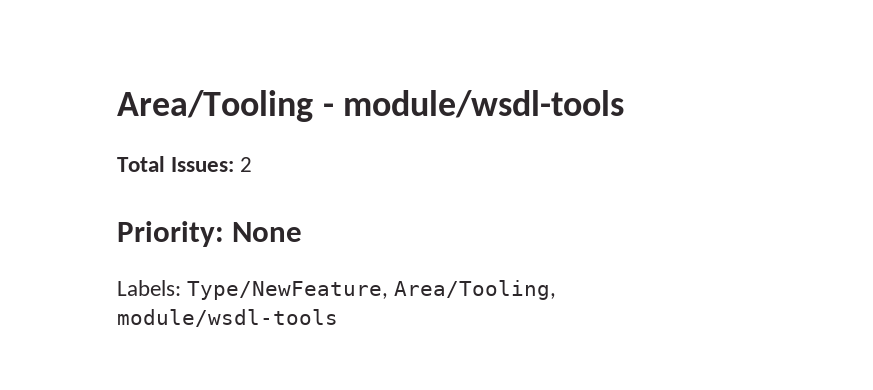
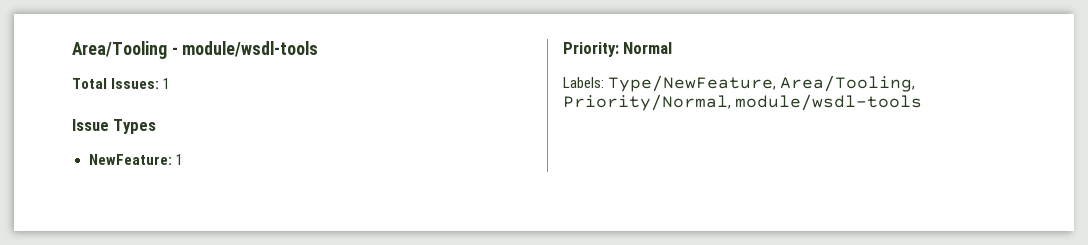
- Total Issues: 2
- Priority: None
+ Total Issues: 1
+ Issue Types
+ NewFeature: 1
+ Priority: Normal
- Labels: Type/NewFeature, Area/Tooling, module/wsdl-tools
+ Labels: Type/NewFeature, Area/Tooling, Priority/Normal, module/wsdl-tools

